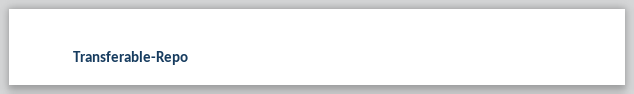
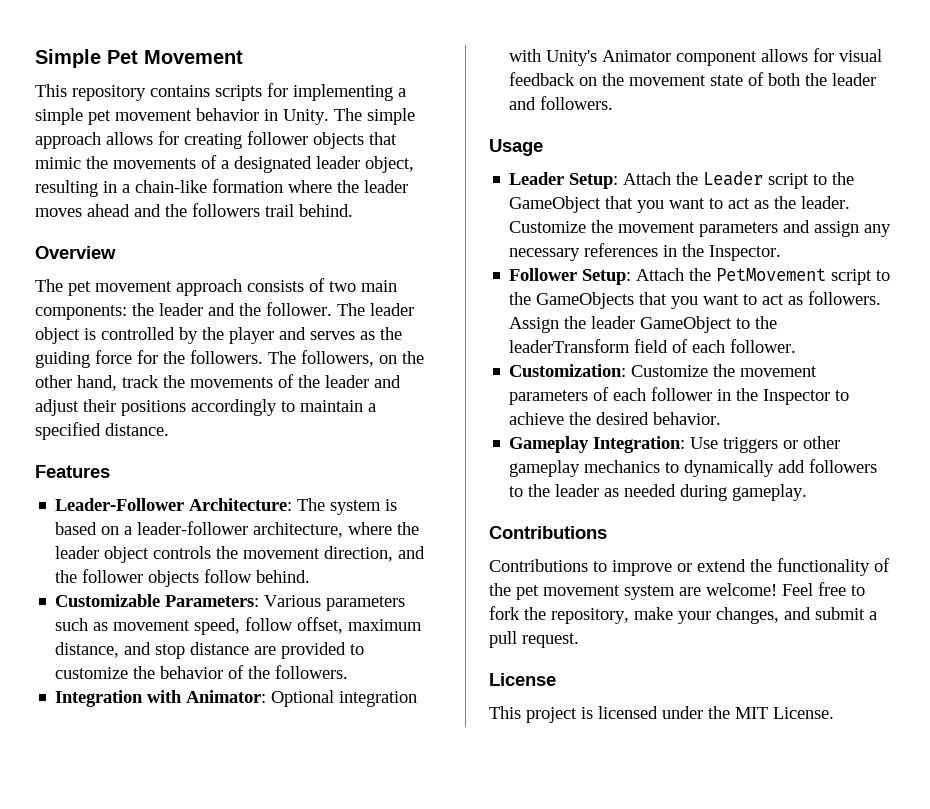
- Transferable-Repo
+ Simple Pet Movement
+ This repository contains scripts for implementing a simple pet movement behavior in Unity. The simple approach allows for creating follower objects that mimic the movements of a designated leader object, resulting in a chain-like formation where the leader moves ahead and the followers trail behind.
+ Overview
+ The pet movement approach consists of two main components: the leader and the follower. The leader object is controlled by the player and serves as the guiding force for the followers. The followers, on the other hand, track the movements of the leader and adjust their positions accordingly to maintain a specified distance.
+ Features
+ Leader-Follower Architecture: The system is based on a leader-follower architecture, where the leader object controls the movement direction, and the follower objects follow behind.
+ Customizable Parameters: Various parameters such as movement speed, follow offset, maximum distance, and stop distance are provided to customize the behavior of the followers.
+ Integration with Animator: Optional integration with Unity's Animator component allows for visual feedback on the movement state of both the leader and followers.
+ Usage
+ Leader Setup: Attach the Leader script to the GameObject that you want to act as the leader. Customize the movement parameters and assign any necessary references in the Inspector.
+ Follower Setup: Attach the PetMovement script to the GameObjects that you want to act as followers. Assign the leader GameObject to the leaderTransform field of each follower.
+ Customization: Customize the movement parameters of each follower in the Inspector to achieve the desired behavior.
+ Gameplay Integration: Use triggers or other gameplay mechanics to dynamically add followers to the leader as needed during gameplay.
+ Contributions
+ Contributions to improve or extend the functionality of the pet movement system are welcome! Feel free to fork the repository, make your changes, and submit a pull request.
+ License
+ This project is licensed under the MIT License.

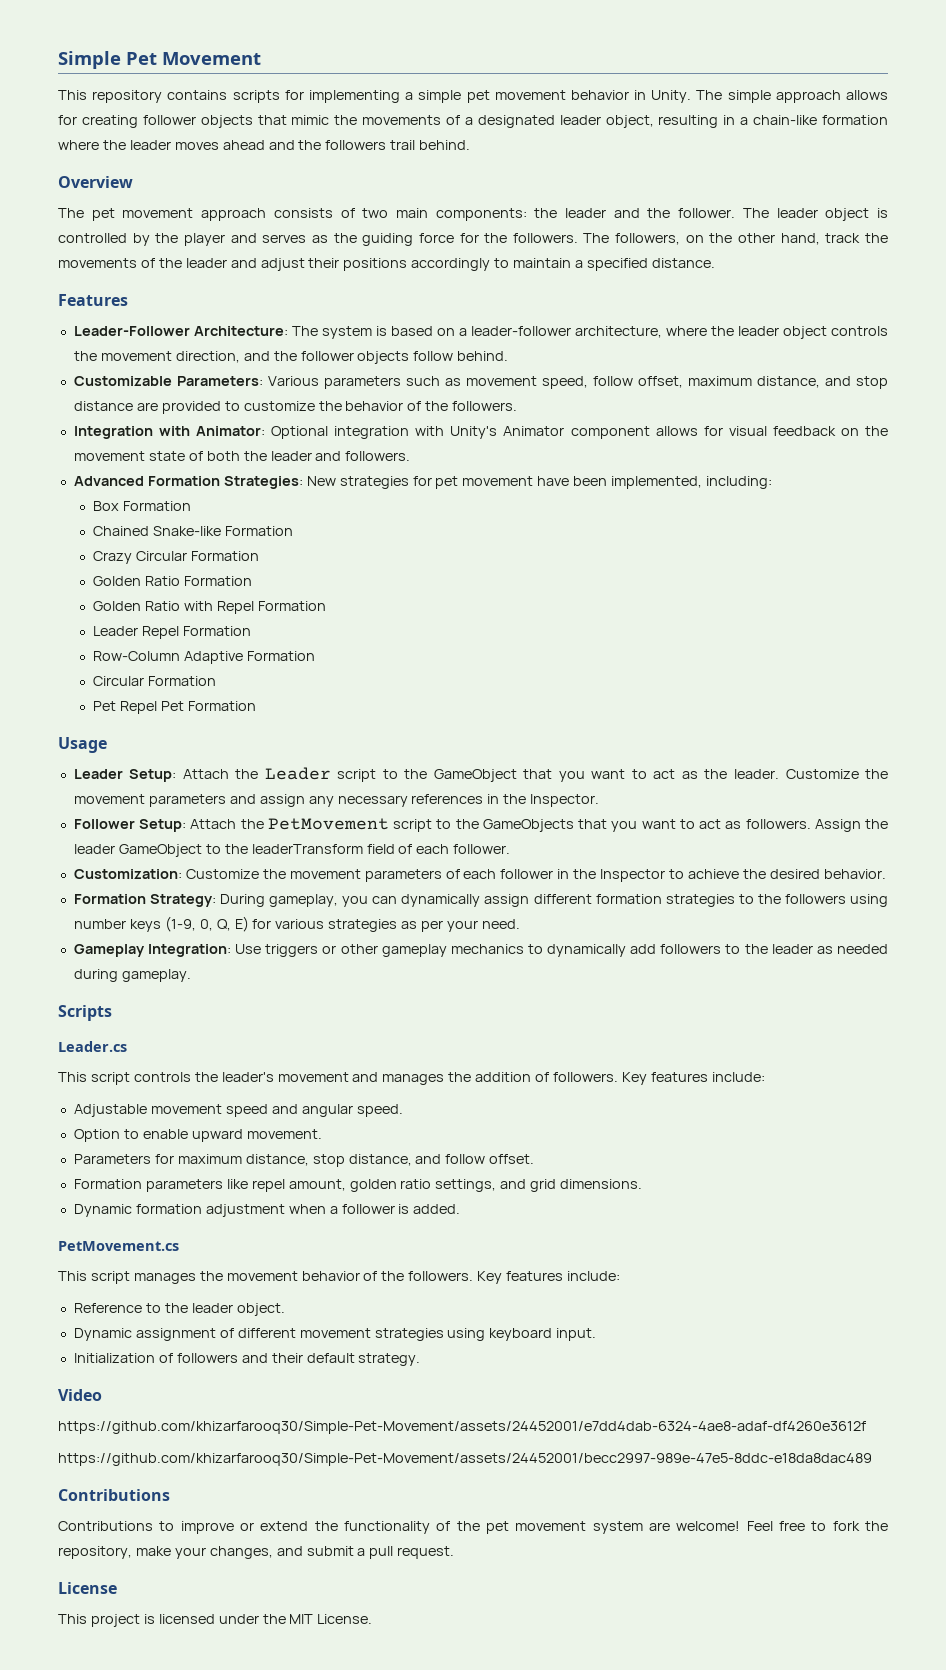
+ Advanced Formation Strategies: New strategies for pet movement have been implemented, including:
+ Box Formation
+ Chained Snake-like Formation
+ Crazy Circular Formation
+ Golden Ratio Formation
+ Golden Ratio with Repel Formation
+ Leader Repel Formation
+ Row-Column Adaptive Formation
+ Circular Formation
+ Pet Repel Pet Formation
+ Formation Strategy: During gameplay, you can dynamically assign different formation strategies to the followers using number keys (1-9, 0, Q, E) for various strategies as per your need.
+ Scripts
+ Leader.cs
+ This script controls the leader's movement and manages the addition of followers. Key features include:
+ Adjustable movement speed and angular speed.
+ Option to enable upward movement.
+ Parameters for maximum distance, stop distance, and follow offset.
+ Formation parameters like repel amount, golden ratio settings, and grid dimensions.
+ Dynamic formation adjustment when a follower is added.
+ PetMovement.cs
+ This script manages the movement behavior of the followers. Key features include:
+ Reference to the leader object.
+ Dynamic assignment of different movement strategies using keyboard input.
+ Initialization of followers and their default strategy.
+ Video
+ https://github.com/khizarfarooq30/Simple-Pet-Movement/assets/24452001/e7dd4dab-6324-4ae8-adaf-df4260e3612f
+ https://github.com/khizarfarooq30/Simple-Pet-Movement/assets/24452001/becc2997-989e-47e5-8ddc-e18da8dac489

